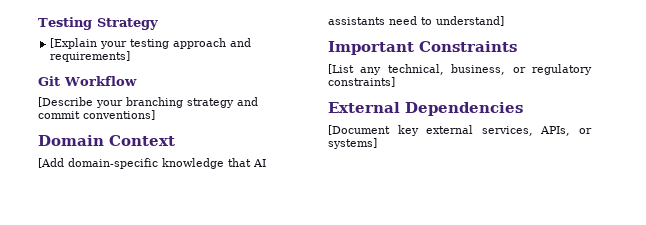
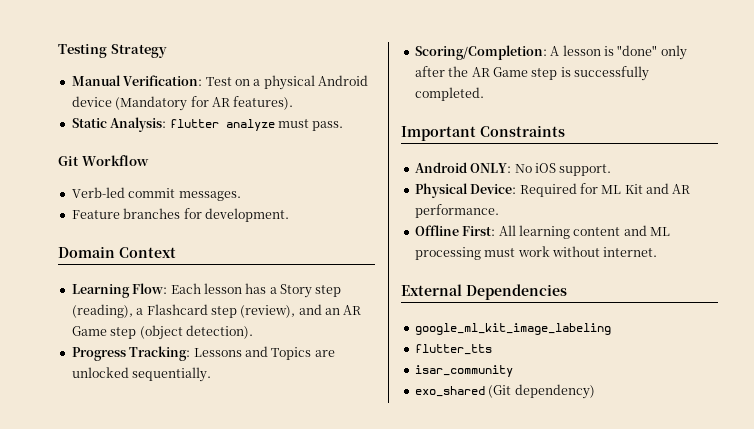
- [Explain your testing approach and requirements]
+ Manual Verification: Test on a physical Android device (Mandatory for AR features).
+ Static Analysis: flutter analyze must pass.
  Git Workflow
- [Describe your branching strategy and commit conventions]
+ Verb-led commit messages.
+ Feature branches for development.
  Domain Context
- [Add domain-specific knowledge that AI assistants need to understand]
+ Learning Flow: Each lesson has a Story step (reading), a Flashcard step (review), and an AR Game step (object detection).
+ Progress Tracking: Lessons and Topics are unlocked sequentially.
+ Scoring/Completion: A lesson is "done" only after the AR Game step is successfully completed.
  Important Constraints
- [List any technical, business, or regulatory constraints]
+ Android ONLY: No iOS support.
+ Physical Device: Required for ML Kit and AR performance.
+ Offline First: All learning content and ML processing must work without internet.
  External Dependencies
- [Document key external services, APIs, or systems]
+ google_ml_kit_image_labeling
+ flutter_tts
+ isar_community
+ exo_shared (Git dependency)

